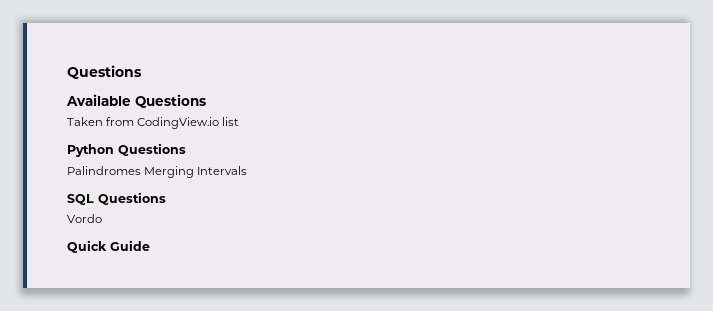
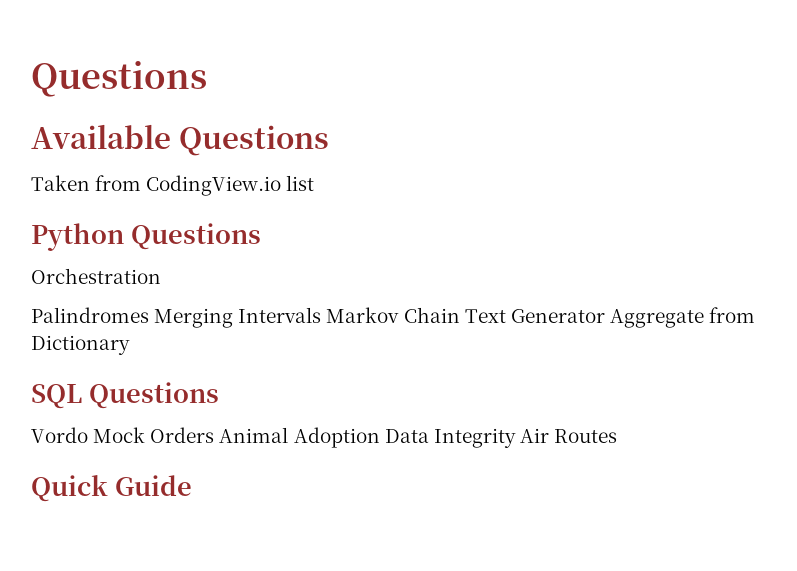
+ Orchestration
- Palindromes Merging Intervals
+ Palindromes Merging Intervals Markov Chain Text Generator Aggregate from Dictionary
  SQL Questions
- Vordo
+ Vordo Mock Orders Animal Adoption Data Integrity Air Routes

